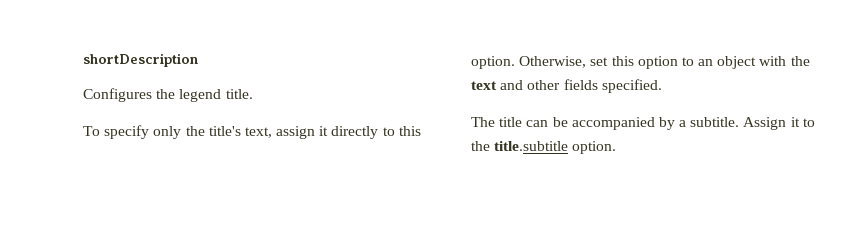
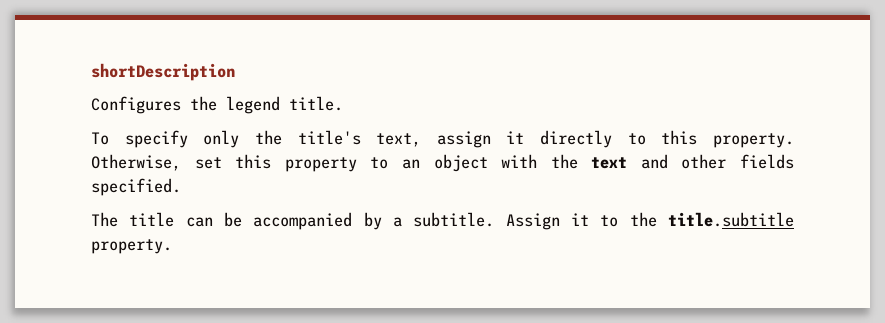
- To specify only the title's text, assign it directly to this option.
+ To specify only the title's text, assign it directly to this property.
- Otherwise, set this option to an object with the text and other fields specified.
+ Otherwise, set this property to an object with the text and other fields specified.
- Assign it to the title.subtitle option.
+ Assign it to the title.subtitle property.

